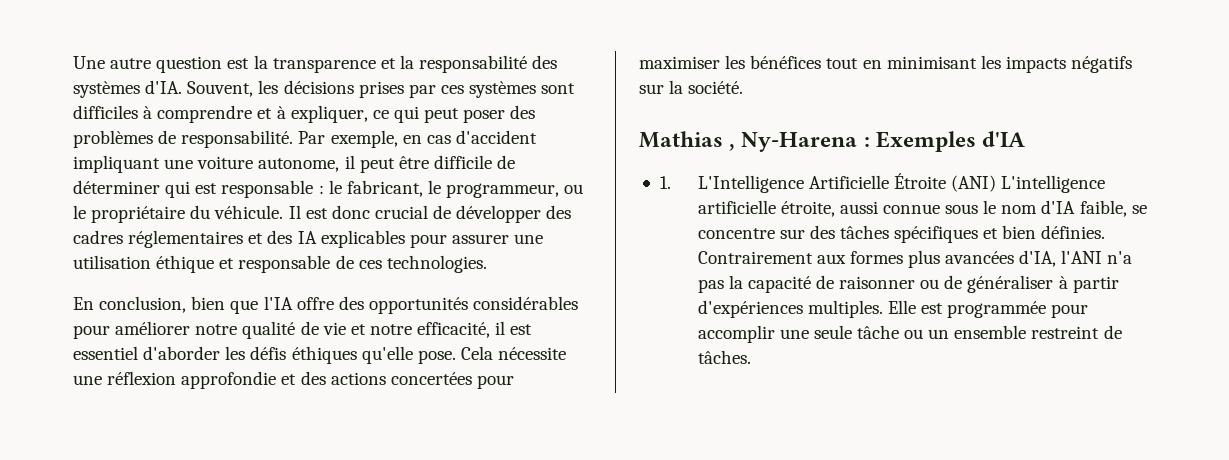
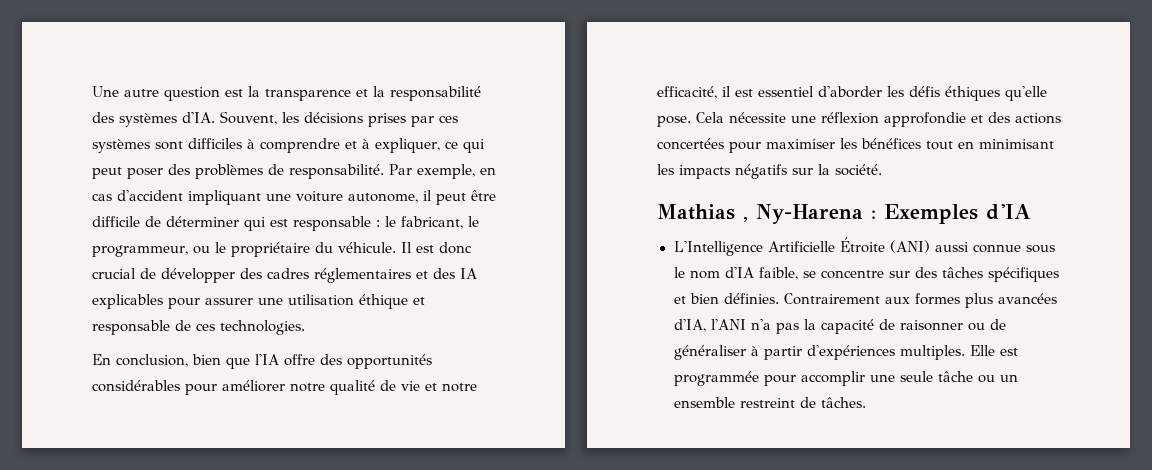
- 1. L'Intelligence Artificielle Étroite (ANI) L'intelligence artificielle étroite, aussi connue sous le nom d'IA faible, se concentre sur des tâches spécifiques et bien définies.
+ L'Intelligence Artificielle Étroite (ANI) aussi connue sous le nom d'IA faible, se concentre sur des tâches spécifiques et bien définies.

